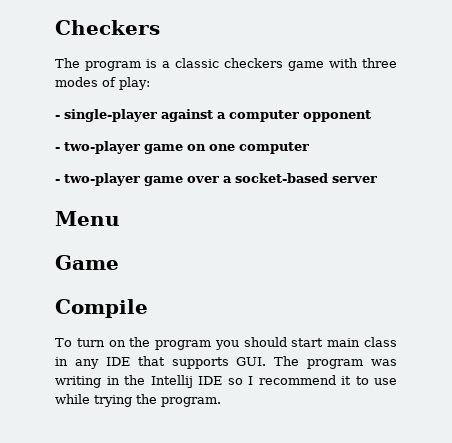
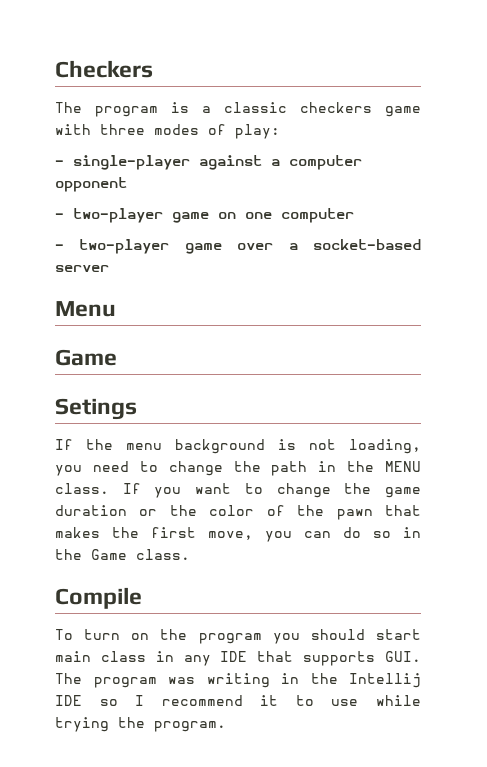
+ Setings
+ If the menu background is not loading, you need to change the path in the MENU class. If you want to change the game duration or the color of the pawn that makes the first move, you can do so in the Game class.

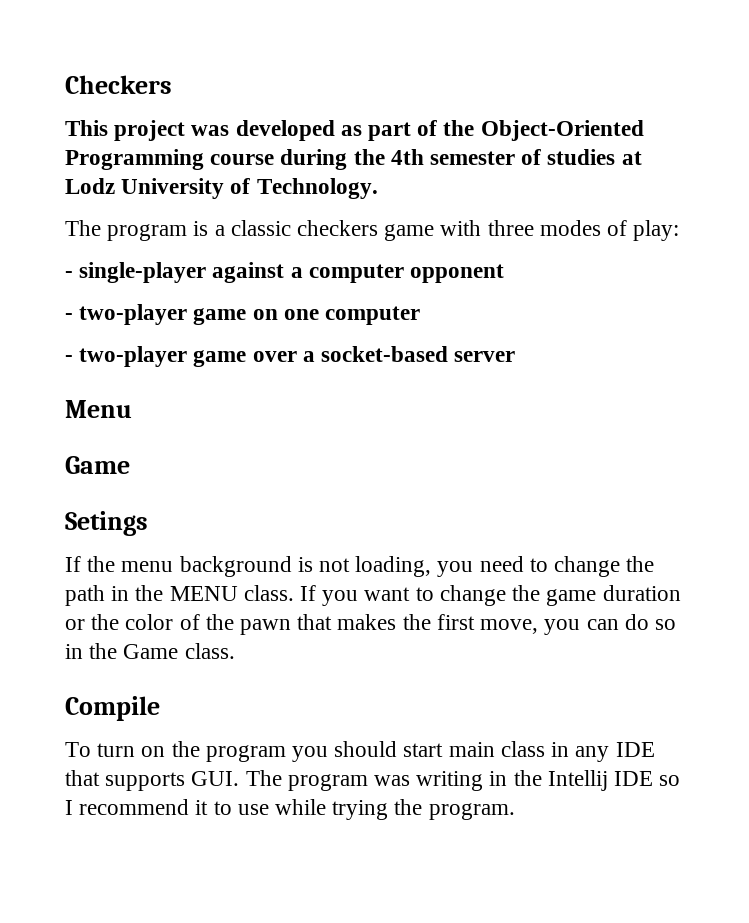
+ This project was developed as part of the Object-Oriented Programming course during the 4th semester of studies at Lodz University of Technology.

